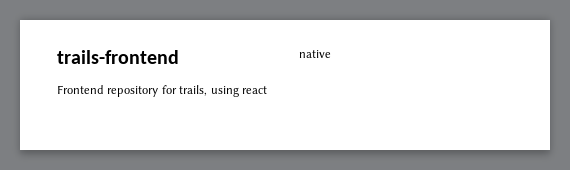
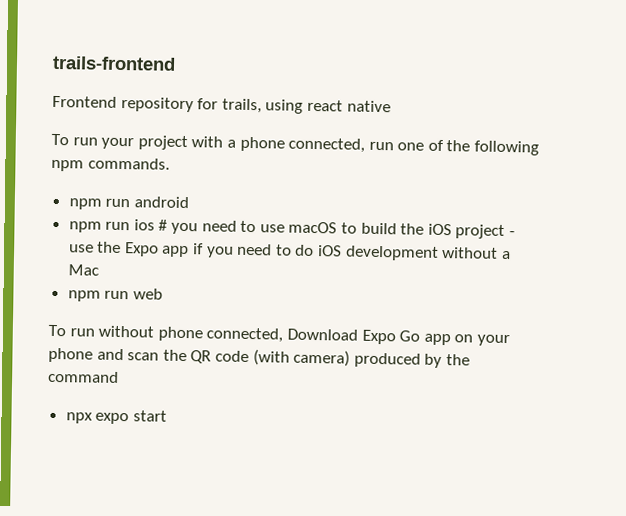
+ To run your project with a phone connected, run one of the following npm commands.
+ npm run android
+ npm run ios # you need to use macOS to build the iOS project - use the Expo app if you need to do iOS development without a Mac
+ npm run web
+ To run without phone connected, Download Expo Go app on your phone and scan the QR code (with camera) produced by the command
+ npx expo start

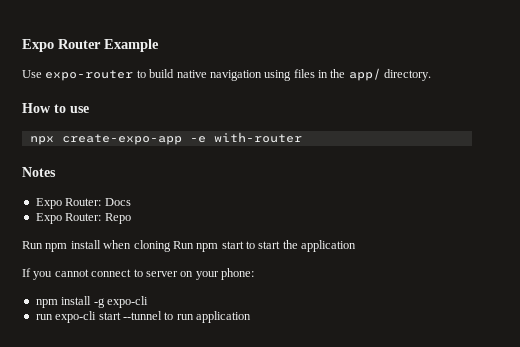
- trails-frontend
- Frontend repository for trails, using react native
- To run your project with a phone connected, run one of the following npm commands.
- npm run android
- npm run ios # you need to use macOS to build the iOS project - use the Expo app if you need to do iOS development without a Mac
- npm run web
- To run without phone connected, Download Expo Go app on your phone and scan the QR code (with camera) produced by the command
- npx expo start
+ Expo Router Example
+ Use expo-router to build native navigation using files in the app/ directory.
+ How to use
+ npx create-expo-app -e with-router
+ Notes
+ Expo Router: Docs
+ Expo Router: Repo
+ Run npm install when cloning Run npm start to start the application
+ If you cannot connect to server on your phone:
+ npm install -g expo-cli
+ run expo-cli start --tunnel to run application

